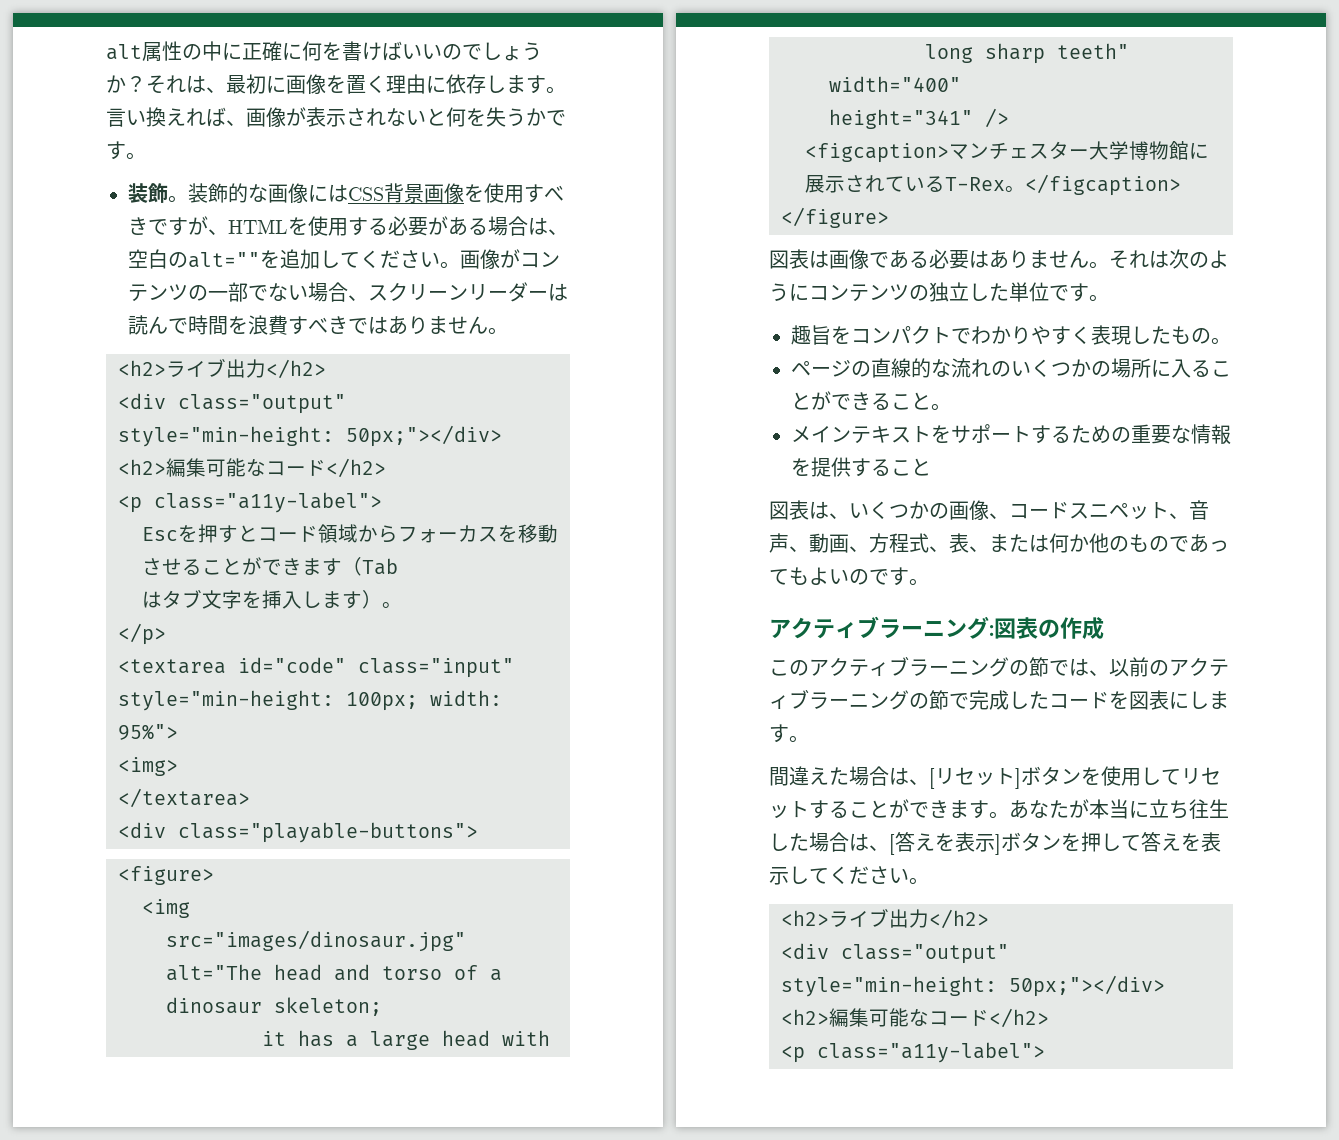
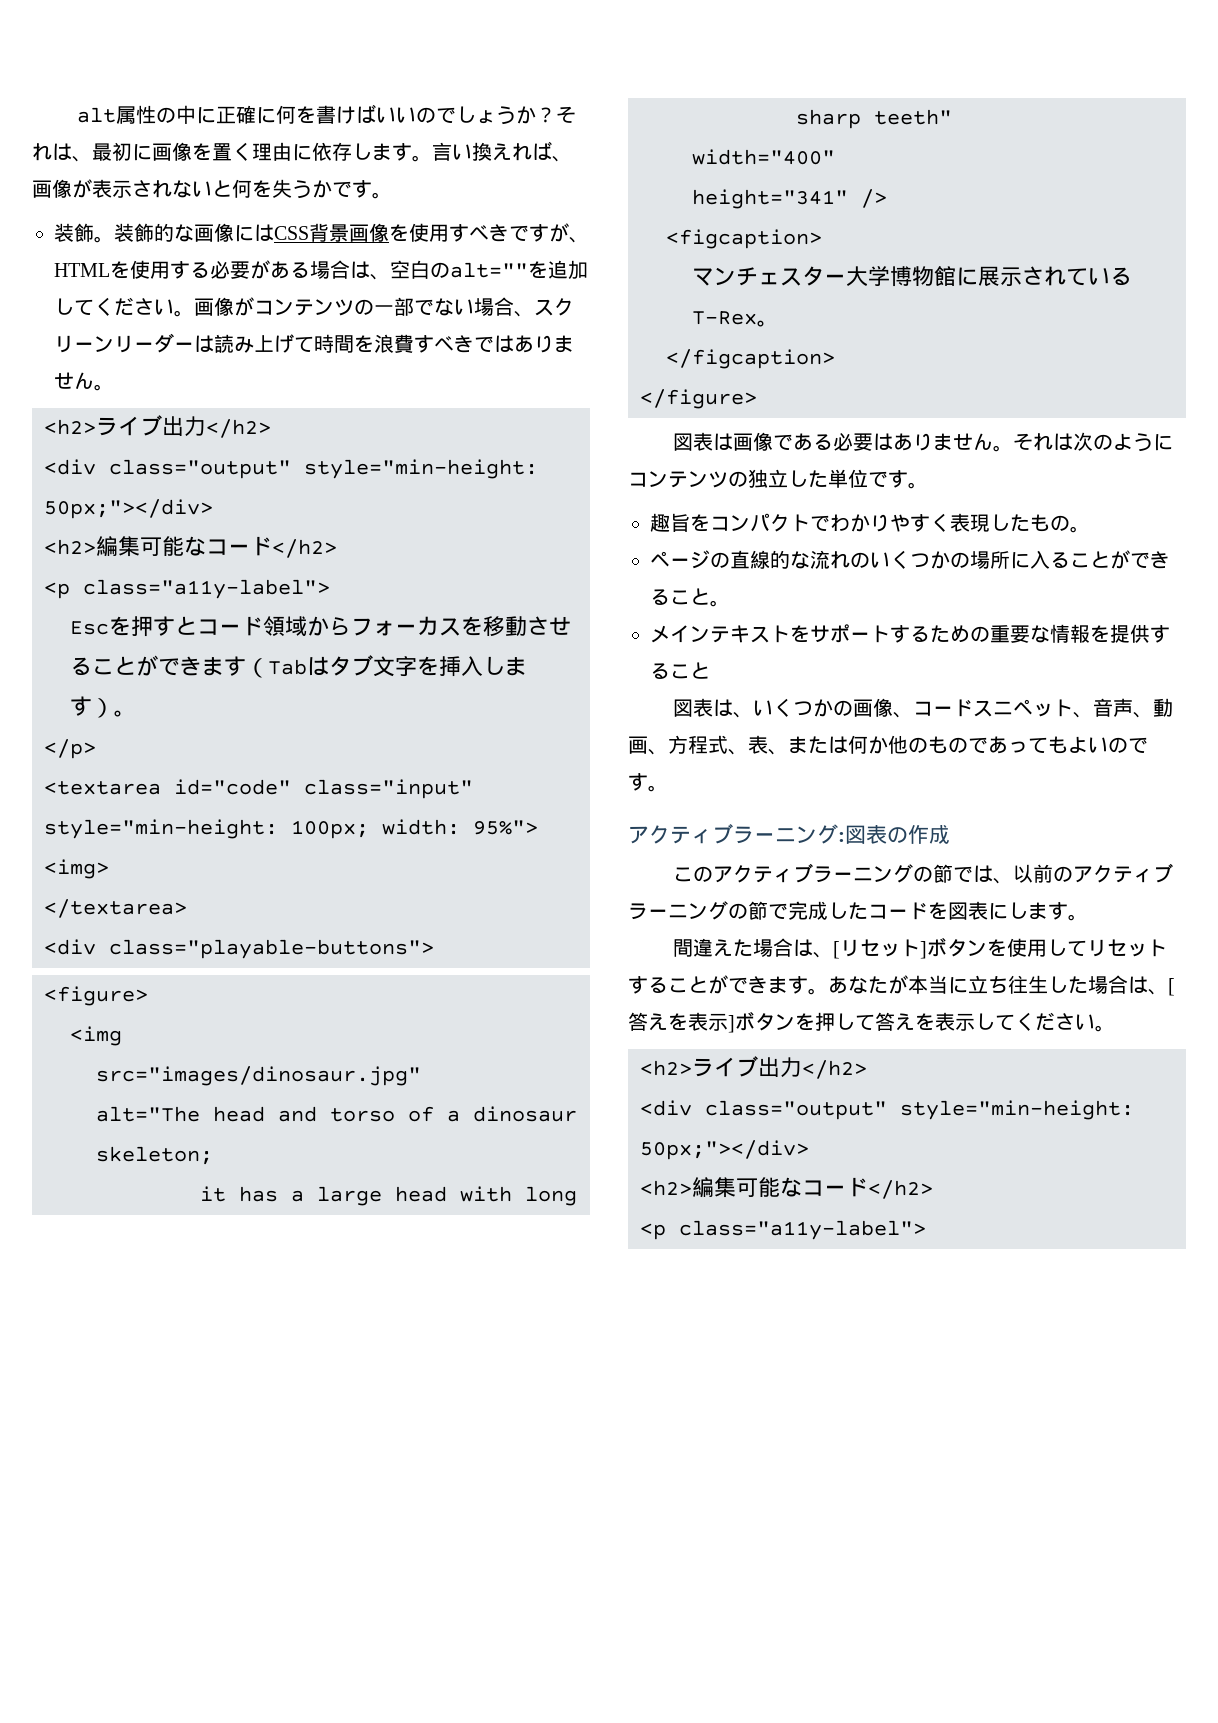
- 画像がコンテンツの一部でない場合、スクリーンリーダーは読んで時間を浪費すべきではありません。
+ 画像がコンテンツの一部でない場合、スクリーンリーダーは読み上げて時間を浪費すべきではありません。
- Escを押すとコード領域からフォーカスを移動させることができます（Tab
- はタブ文字を挿入します）。
+ Escを押すとコード領域からフォーカスを移動させることができます（Tabはタブ文字を挿入します）。
- <figcaption>マンチェスター大学博物館に展示されているT-Rex。</figcaption>
+ <figcaption>
+ マンチェスター大学博物館に展示されているT-Rex。
+ </figcaption>

